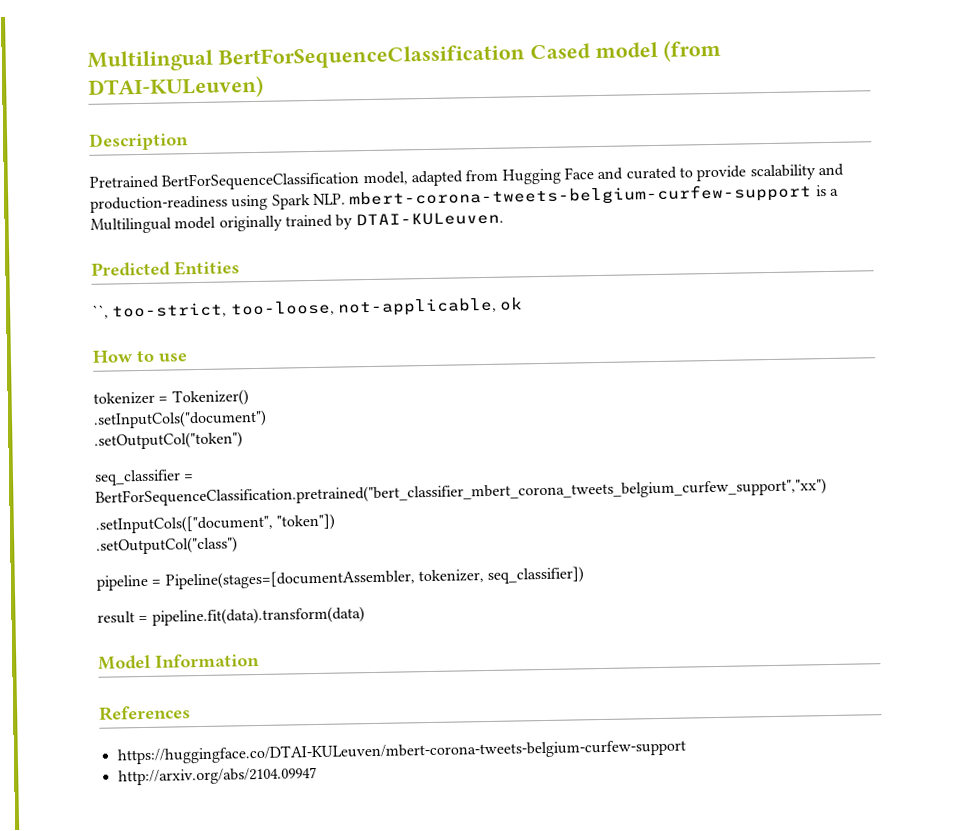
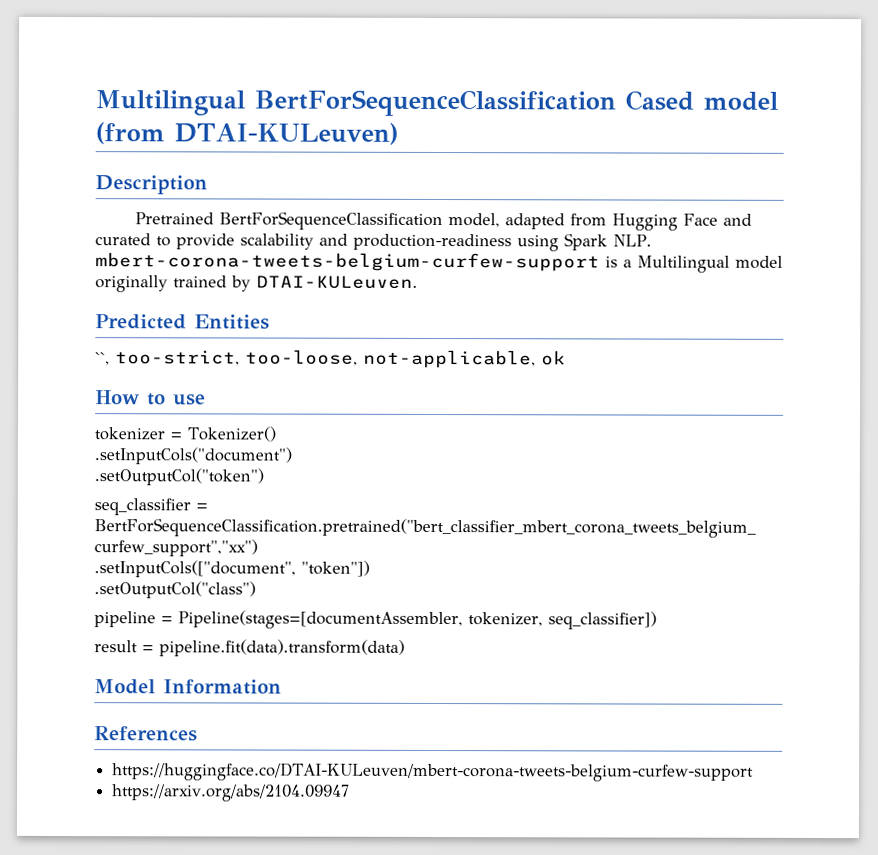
- http://arxiv.org/abs/2104.09947
+ https://arxiv.org/abs/2104.09947

